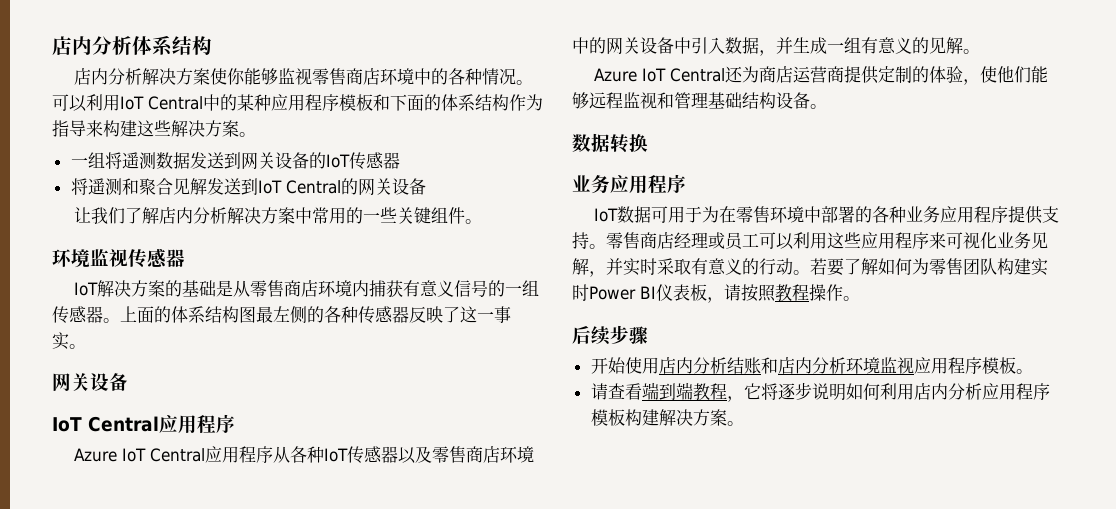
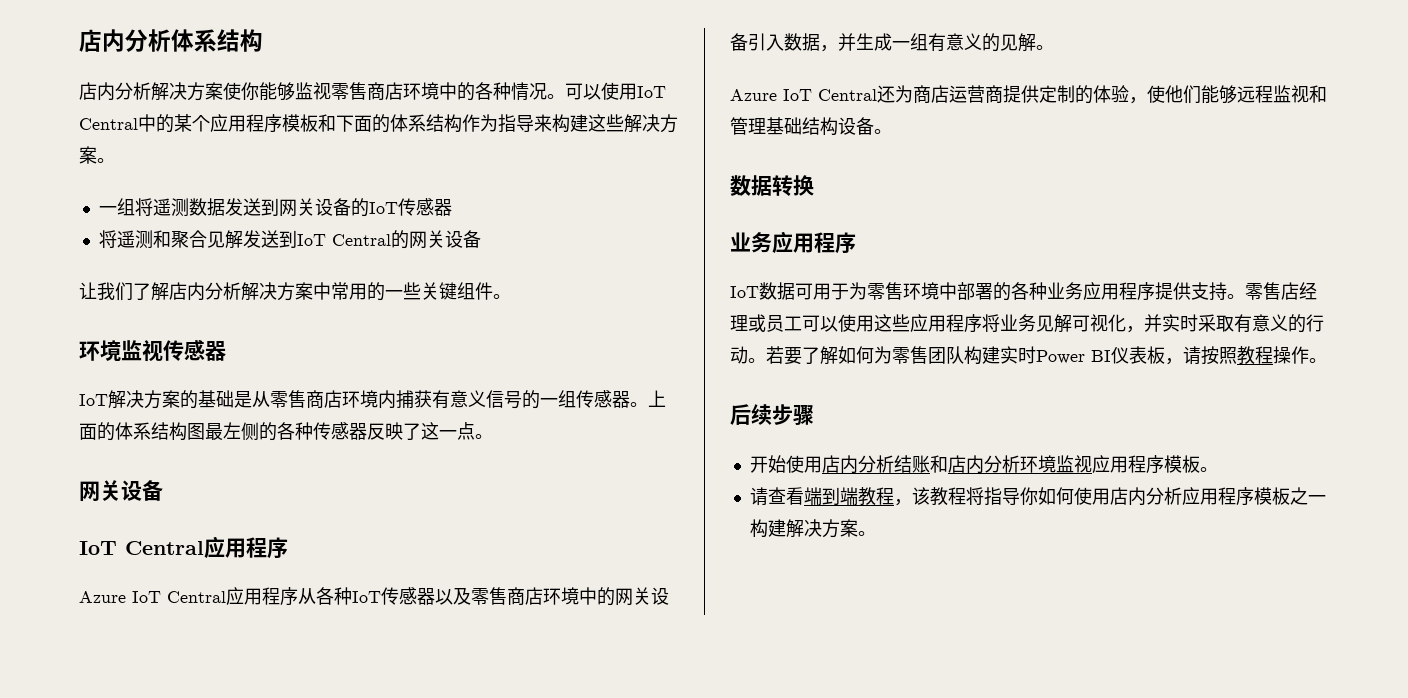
- 可以利用IoT Central中的某种应用程序模板和下面的体系结构作为指导来构建这些解决方案。
+ 可以使用IoT Central中的某个应用程序模板和下面的体系结构作为指导来构建这些解决方案。
- 上面的体系结构图最左侧的各种传感器反映了这一事实。
+ 上面的体系结构图最左侧的各种传感器反映了这一点。
- Azure IoT Central应用程序从各种IoT传感器以及零售商店环境中的网关设备中引入数据，并生成一组有意义的见解。
+ Azure IoT Central应用程序从各种IoT传感器以及零售商店环境中的网关设备引入数据，并生成一组有意义的见解。
- IoT数据可用于为在零售环境中部署的各种业务应用程序提供支持。
+ IoT数据可用于为零售环境中部署的各种业务应用程序提供支持。
- 零售商店经理或员工可以利用这些应用程序来可视化业务见解，并实时采取有意义的行动。
+ 零售店经理或员工可以使用这些应用程序将业务见解可视化，并实时采取有意义的行动。
- 请查看端到端教程，它将逐步说明如何利用店内分析应用程序模板构建解决方案。
+ 请查看端到端教程，该教程将指导你如何使用店内分析应用程序模板之一构建解决方案。

